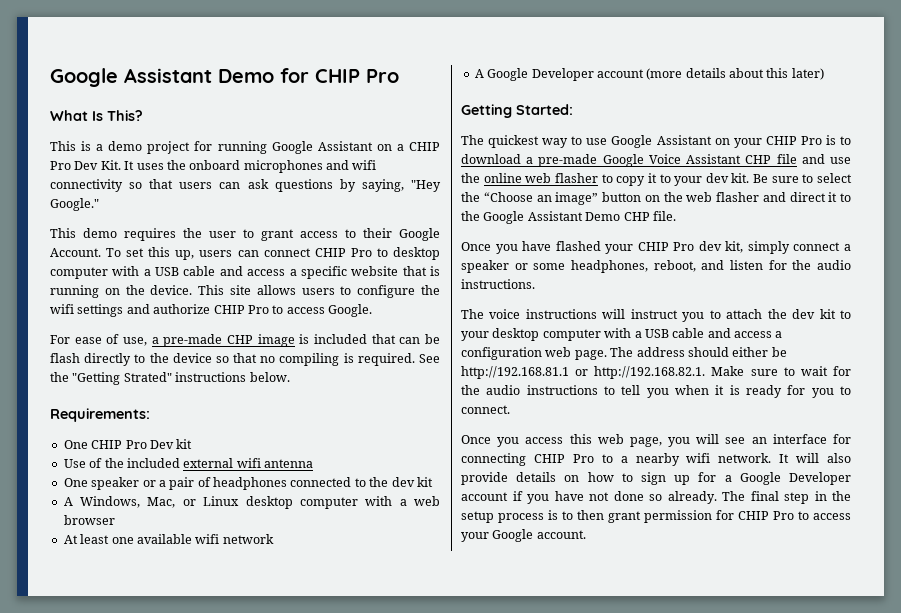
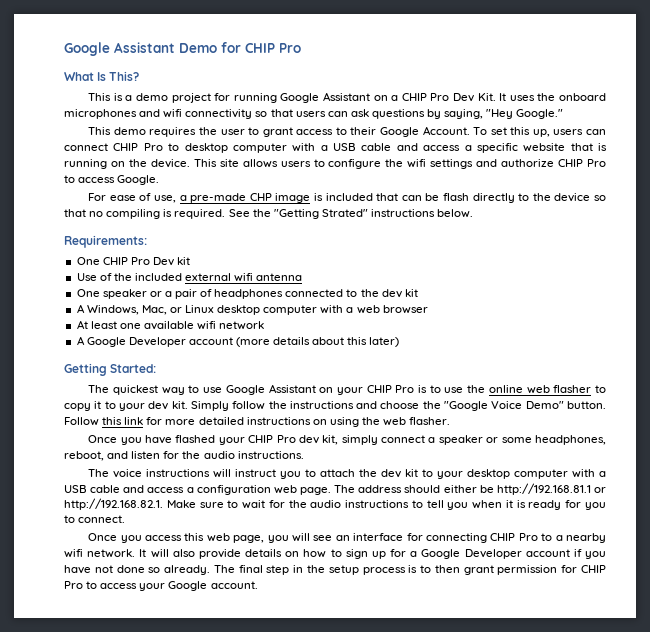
- The quickest way to use Google Assistant on your CHIP Pro is to download a pre-made Google Voice Assistant CHP file and use the online web flasher to copy it to your dev kit.
+ The quickest way to use Google Assistant on your CHIP Pro is to use the online web flasher to copy it to your dev kit.
- Be sure to select the “Choose an image” button on the web flasher and direct it to the Google Assistant Demo CHP file.
+ Simply follow the instructions and choose the "Google Voice Demo" button. Follow this link for more detailed instructions on using the web flasher.

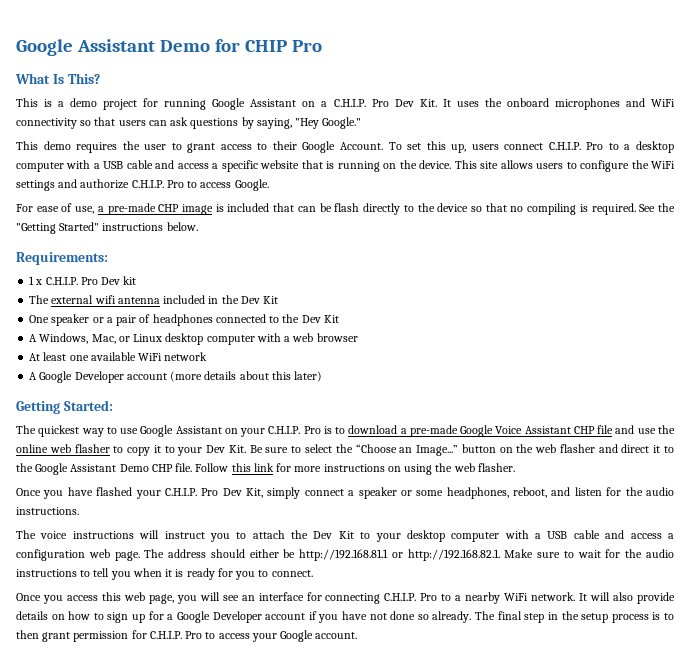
- This is a demo project for running Google Assistant on a CHIP Pro Dev Kit. It uses the onboard microphones and wifi connectivity so that users can ask questions by saying, "Hey Google."
+ This is a demo project for running Google Assistant on a C.H.I.P. Pro Dev Kit. It uses the onboard microphones and WiFi connectivity so that users can ask questions by saying, "Hey Google."
- To set this up, users can connect CHIP Pro to desktop computer with a USB cable and access a specific website that is running on the device.
+ To set this up, users connect C.H.I.P. Pro to a desktop computer with a USB cable and access a specific website that is running on the device.
- This site allows users to configure the wifi settings and authorize CHIP Pro to access Google.
+ This site allows users to configure the WiFi settings and authorize C.H.I.P. Pro to access Google.
- See the "Getting Strated" instructions below.
+ See the "Getting Started" instructions below.
- One CHIP Pro Dev kit
+ 1 x C.H.I.P. Pro Dev kit
- Use of the included external wifi antenna
+ The external wifi antenna included in the Dev Kit
- One speaker or a pair of headphones connected to the dev kit
+ One speaker or a pair of headphones connected to the Dev Kit
- At least one available wifi network
+ At least one available WiFi network
- The quickest way to use Google Assistant on your CHIP Pro is to use the online web flasher to copy it to your dev kit. Simply follow the instructions and choose the "Google Voice Demo" button.
+ The quickest way to use Google Assistant on your C.H.I.P. Pro is to download a pre-made Google Voice Assistant CHP file and use the online web flasher to copy it to your Dev Kit. Be sure to select the “Choose an Image...” button on the web flasher and direct it to the Google Assistant Demo CHP file.
- Follow this link for more detailed instructions on using the web flasher.
+ Follow this link for more instructions on using the web flasher.
- Once you have flashed your CHIP Pro dev kit, simply connect a speaker or some headphones, reboot, and listen for the audio instructions.
+ Once you have flashed your C.H.I.P. Pro Dev Kit, simply connect a speaker or some headphones, reboot, and listen for the audio instructions.
- The voice instructions will instruct you to attach the dev kit to your desktop computer with a USB cable and access a configuration web page.
+ The voice instructions will instruct you to attach the Dev Kit to your desktop computer with a USB cable and access a configuration web page.
- Once you access this web page, you will see an interface for connecting CHIP Pro to a nearby wifi network.
+ Once you access this web page, you will see an interface for connecting C.H.I.P. Pro to a nearby WiFi network.
- The final step in the setup process is to then grant permission for CHIP Pro to access your Google account.
+ The final step in the setup process is to then grant permission for C.H.I.P. Pro to access your Google account.

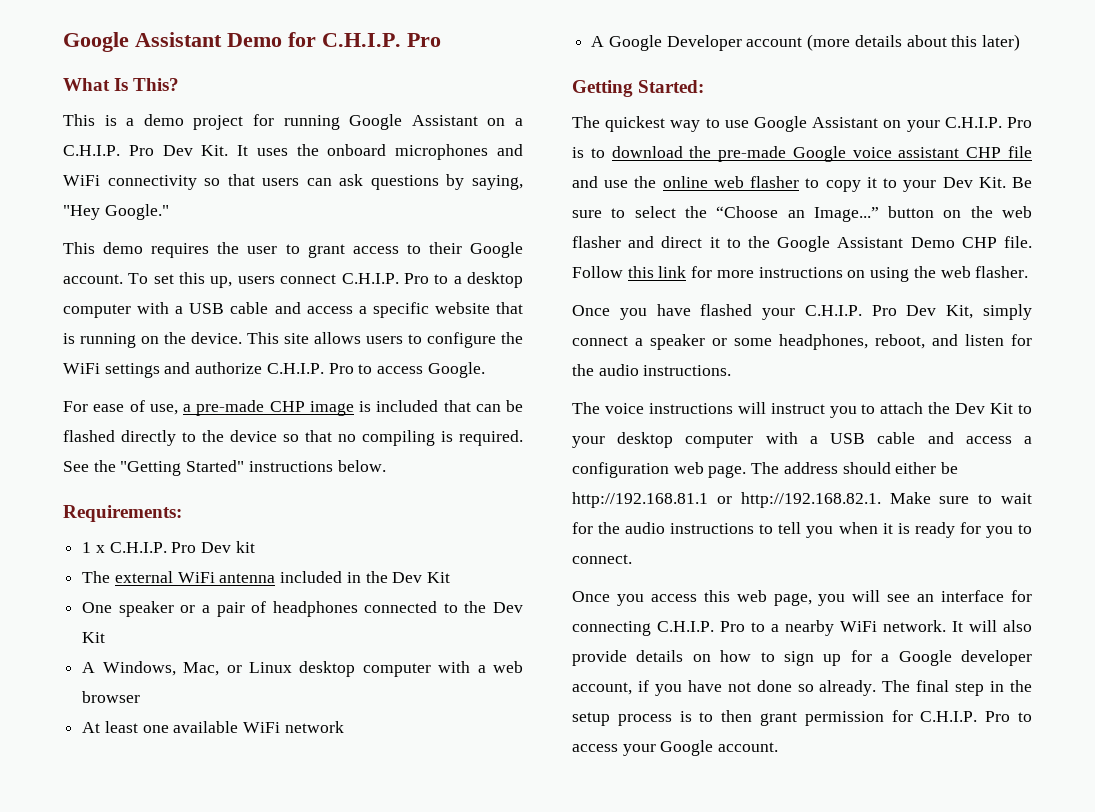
- Google Assistant Demo for CHIP Pro
+ Google Assistant Demo for C.H.I.P. Pro
- This demo requires the user to grant access to their Google Account.
+ This demo requires the user to grant access to their Google account.
- For ease of use, a pre-made CHP image is included that can be flash directly to the device so that no compiling is required.
+ For ease of use, a pre-made CHP image is included that can be flashed directly to the device so that no compiling is required.
- The external wifi antenna included in the Dev Kit
+ The external WiFi antenna included in the Dev Kit
- The quickest way to use Google Assistant on your C.H.I.P. Pro is to download a pre-made Google Voice Assistant CHP file and use the online web flasher to copy it to your Dev Kit. Be sure to select the “Choose an Image...” button on the web flasher and direct it to the Google Assistant Demo CHP file.
+ The quickest way to use Google Assistant on your C.H.I.P. Pro is to download the pre-made Google voice assistant CHP file and use the online web flasher to copy it to your Dev Kit. Be sure to select the “Choose an Image...” button on the web flasher and direct it to the Google Assistant Demo CHP file.
- It will also provide details on how to sign up for a Google Developer account if you have not done so already.
+ It will also provide details on how to sign up for a Google developer account, if you have not done so already.

